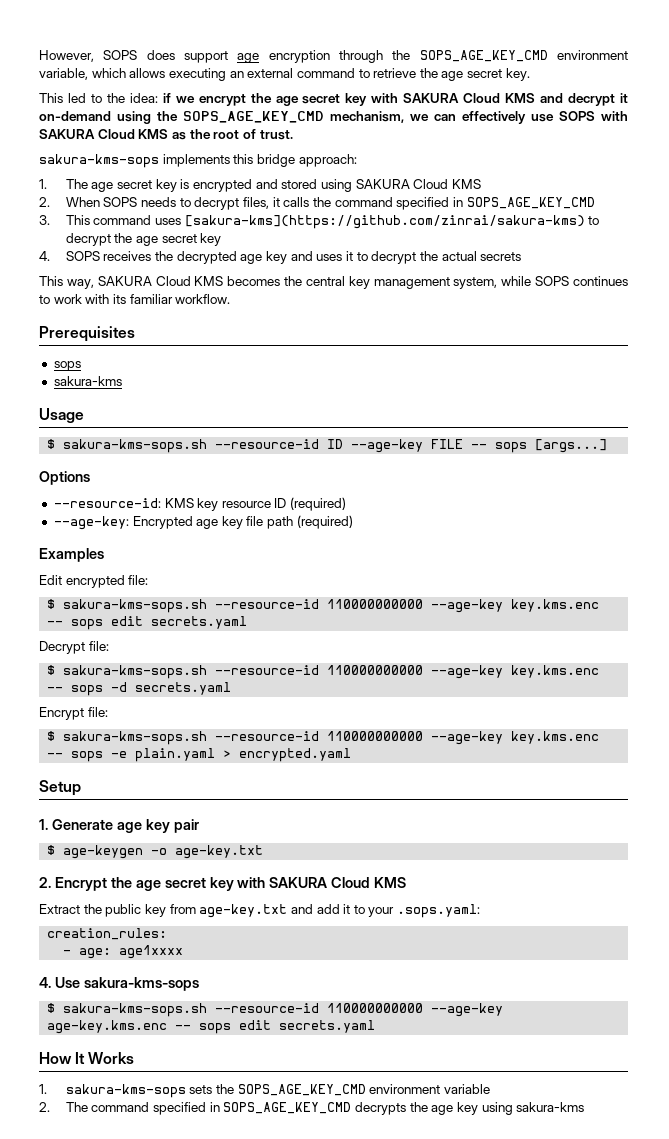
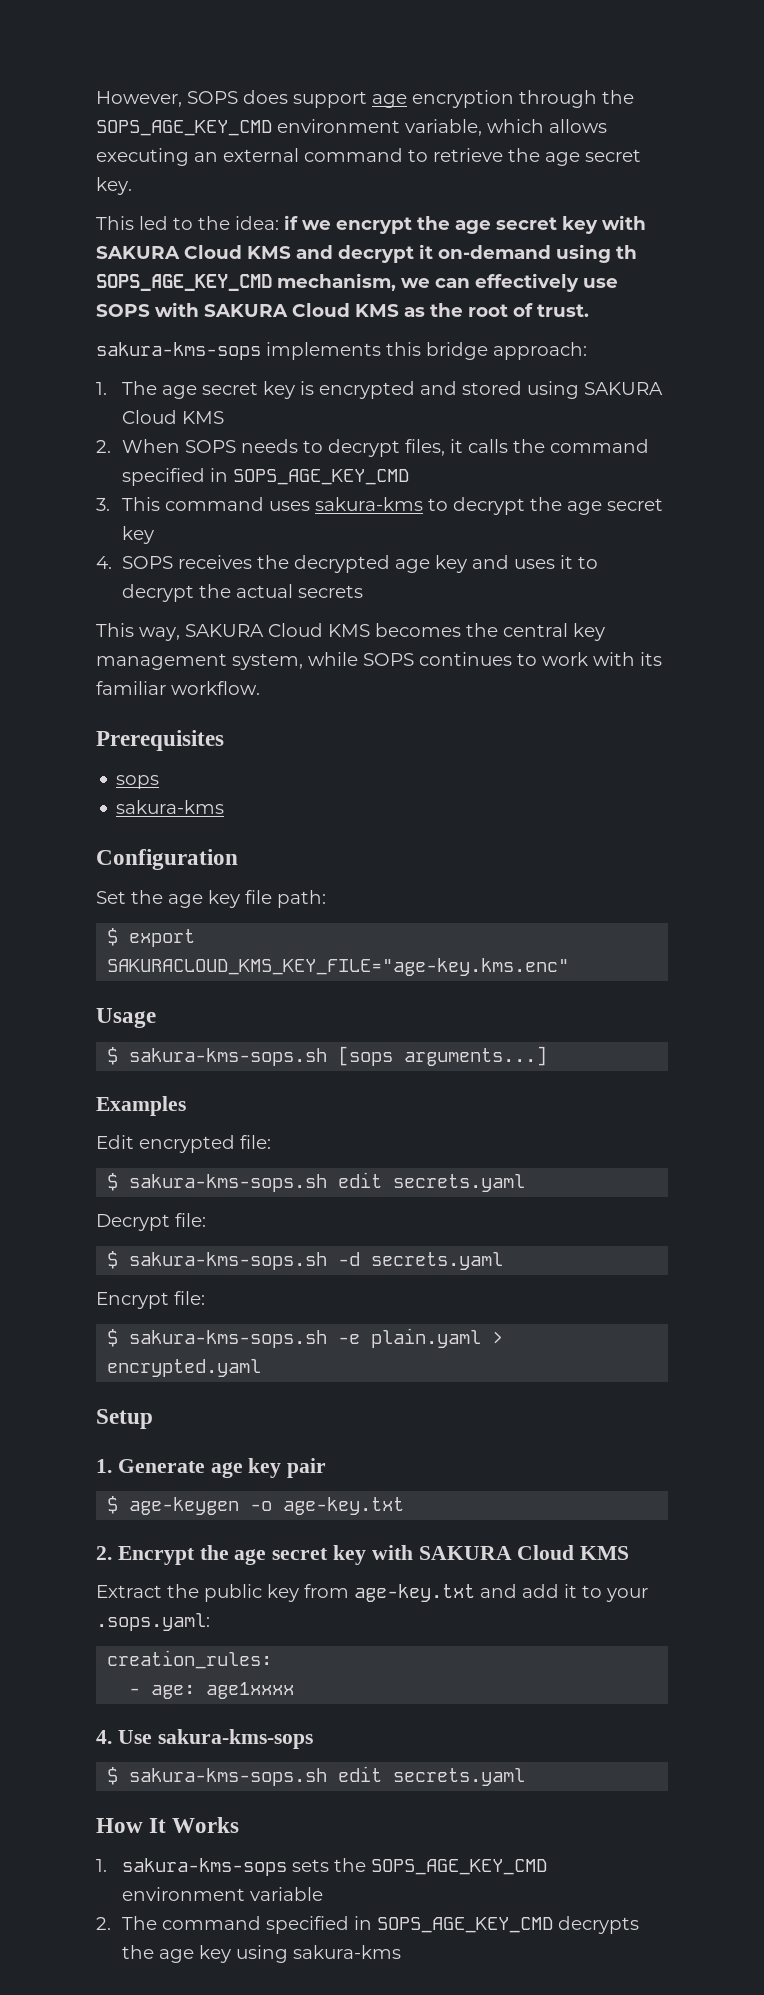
- This led to the idea: if we encrypt the age secret key with SAKURA Cloud KMS and decrypt it on-demand using the SOPS_AGE_KEY_CMD mechanism, we can effectively use SOPS with SAKURA Cloud KMS as the root of trust.
+ This led to the idea: if we encrypt the age secret key with SAKURA Cloud KMS and decrypt it on-demand using th SOPS_AGE_KEY_CMD mechanism, we can effectively use SOPS with SAKURA Cloud KMS as the root of trust.
- 3. This command uses [sakura-kms](https://github.com/zinrai/sakura-kms) to decrypt the age secret key
+ 3. This command uses sakura-kms to decrypt the age secret key
+ Configuration
+ Set the age key file path:
+ $ export SAKURACLOUD_KMS_KEY_FILE="age-key.kms.enc"
  Usage
- $ sakura-kms-sops.sh --resource-id ID --age-key FILE -- sops [args...]
- Options
- --resource-id: KMS key resource ID (required)
- --age-key: Encrypted age key file path (required)
+ $ sakura-kms-sops.sh [sops arguments...]
  Edit encrypted file:
- $ sakura-kms-sops.sh --resource-id 110000000000 --age-key key.kms.enc -- sops edit secrets.yaml
+ $ sakura-kms-sops.sh edit secrets.yaml
- $ sakura-kms-sops.sh --resource-id 110000000000 --age-key key.kms.enc -- sops -d secrets.yaml
+ $ sakura-kms-sops.sh -d secrets.yaml
- $ sakura-kms-sops.sh --resource-id 110000000000 --age-key key.kms.enc -- sops -e plain.yaml > encrypted.yaml
+ $ sakura-kms-sops.sh -e plain.yaml > encrypted.yaml
  4. Use sakura-kms-sops
- $ sakura-kms-sops.sh --resource-id 110000000000 --age-key age-key.kms.enc -- sops edit secrets.yaml
+ $ sakura-kms-sops.sh edit secrets.yaml

